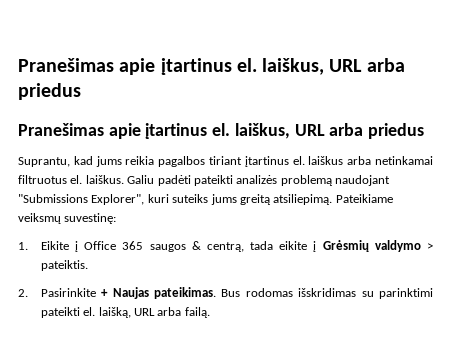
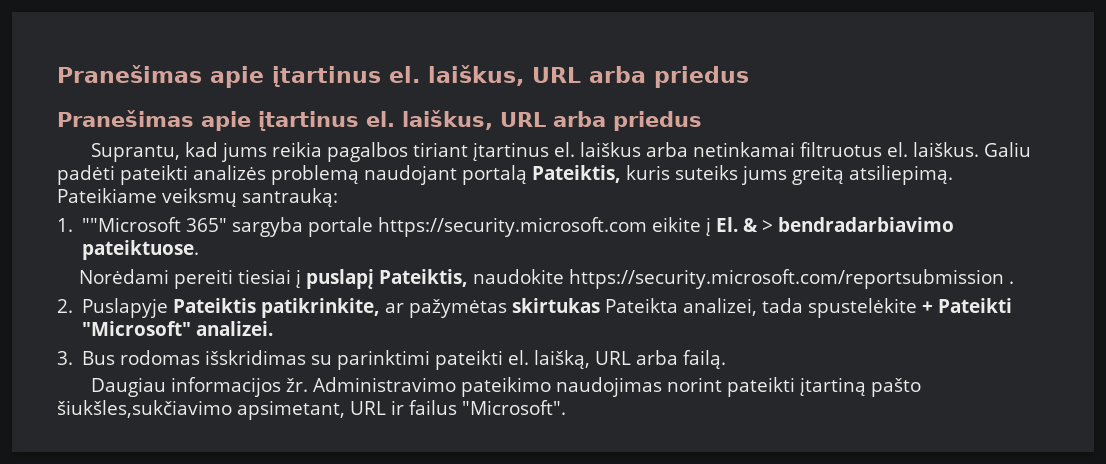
- Galiu padėti pateikti analizės problemą naudojant "Submissions Explorer", kuri suteiks jums greitą atsiliepimą.
+ Galiu padėti pateikti analizės problemą naudojant portalą Pateiktis, kuris suteiks jums greitą atsiliepimą.
- Pateikiame veiksmų suvestinę:
+ Pateikiame veiksmų santrauką:
- 1. Eikite į Office 365 saugos & centrą, tada eikite į Grėsmių valdymo > pateiktis.
- 2. Pasirinkite + Naujas pateikimas. Bus rodomas išskridimas su parinktimi pateikti el. laišką, URL arba failą.
+ 1. ""Microsoft 365" sargyba portale https://security.microsoft.com eikite į El. & > bendradarbiavimo pateiktuose.
+ Norėdami pereiti tiesiai į puslapį Pateiktis, naudokite https://security.microsoft.com/reportsubmission .
+ 2. Puslapyje Pateiktis patikrinkite, ar pažymėtas skirtukas Pateikta analizei, tada spustelėkite + Pateikti "Microsoft" analizei.
+ 3. Bus rodomas išskridimas su parinktimi pateikti el. laišką, URL arba failą.
+ Daugiau informacijos žr. Administravimo pateikimo naudojimas norint pateikti įtartiną pašto šiukšles,sukčiavimo apsimetant, URL ir failus "Microsoft".

